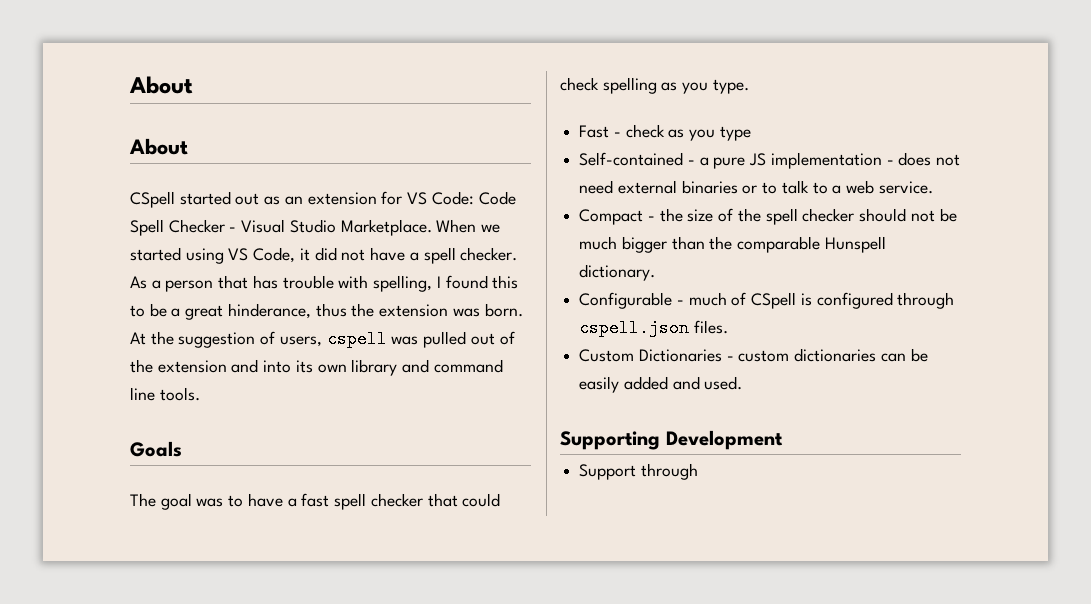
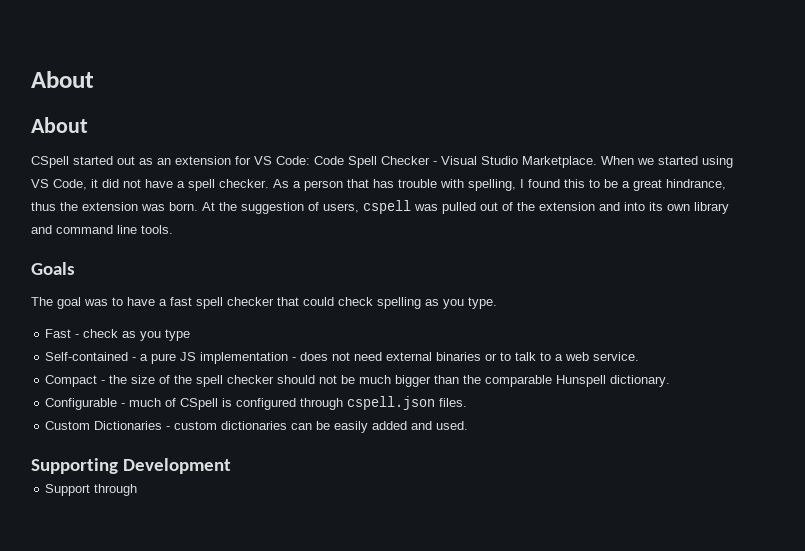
- As a person that has trouble with spelling, I found this to be a great hinderance, thus the extension was born.
+ As a person that has trouble with spelling, I found this to be a great hindrance, thus the extension was born.

